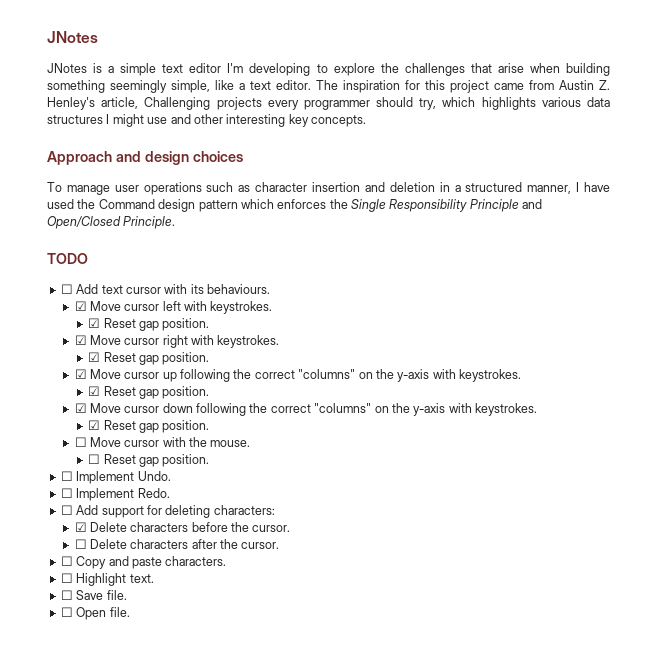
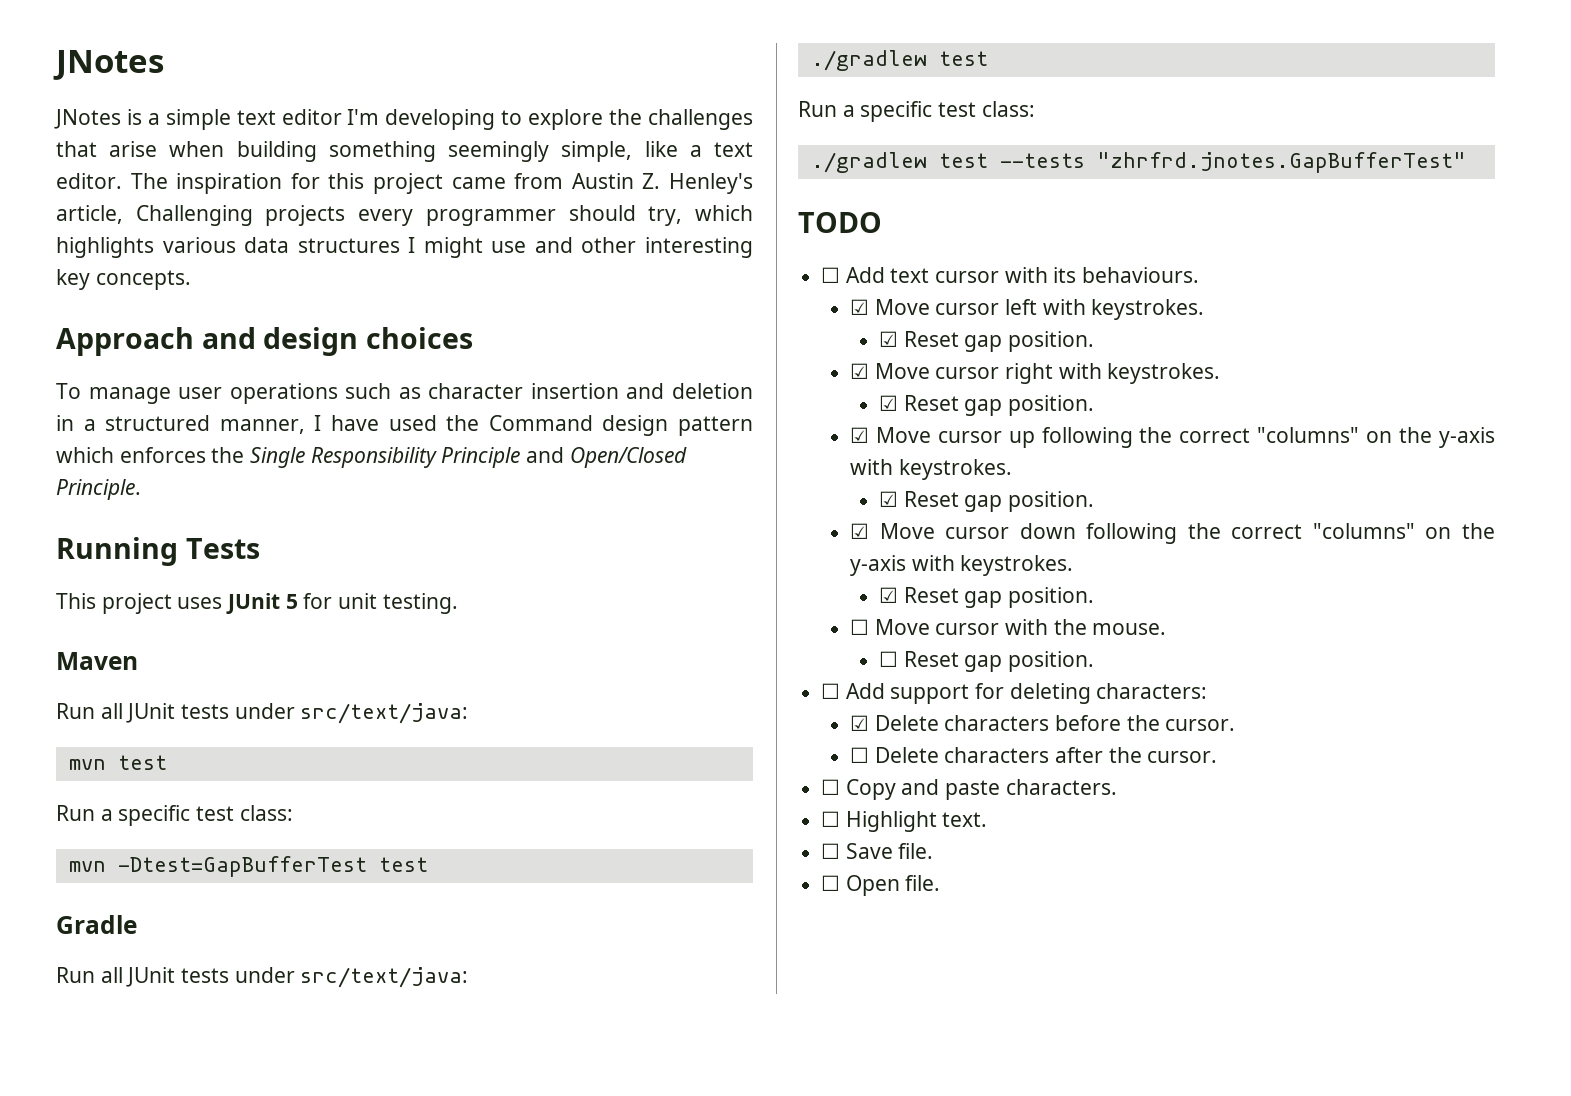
+ Running Tests
+ This project uses JUnit 5 for unit testing.
+ Maven
+ Run all JUnit tests under src/text/java:
+ mvn test
+ Run a specific test class:
+ mvn -Dtest=GapBufferTest test
+ Gradle
+ Run all JUnit tests under src/text/java:
+ ./gradlew test
+ Run a specific test class:
+ ./gradlew test --tests "zhrfrd.jnotes.GapBufferTest"
- ☐ Implement Undo.
- ☐ Implement Redo.

